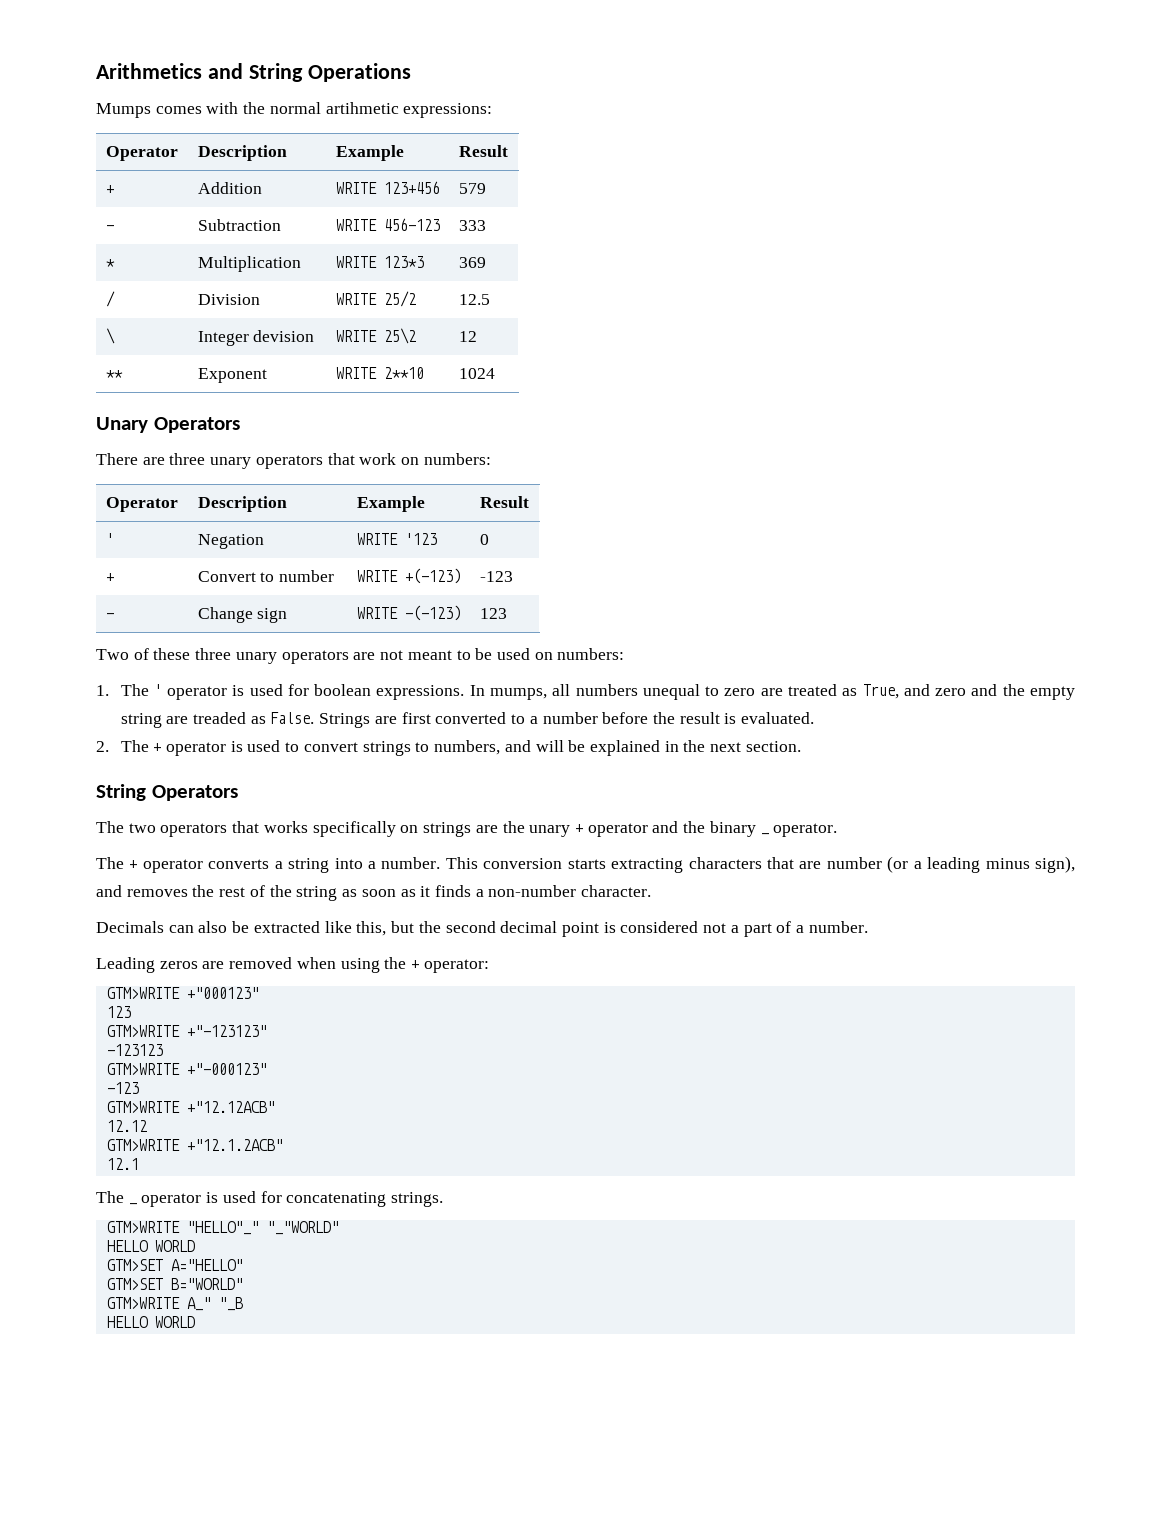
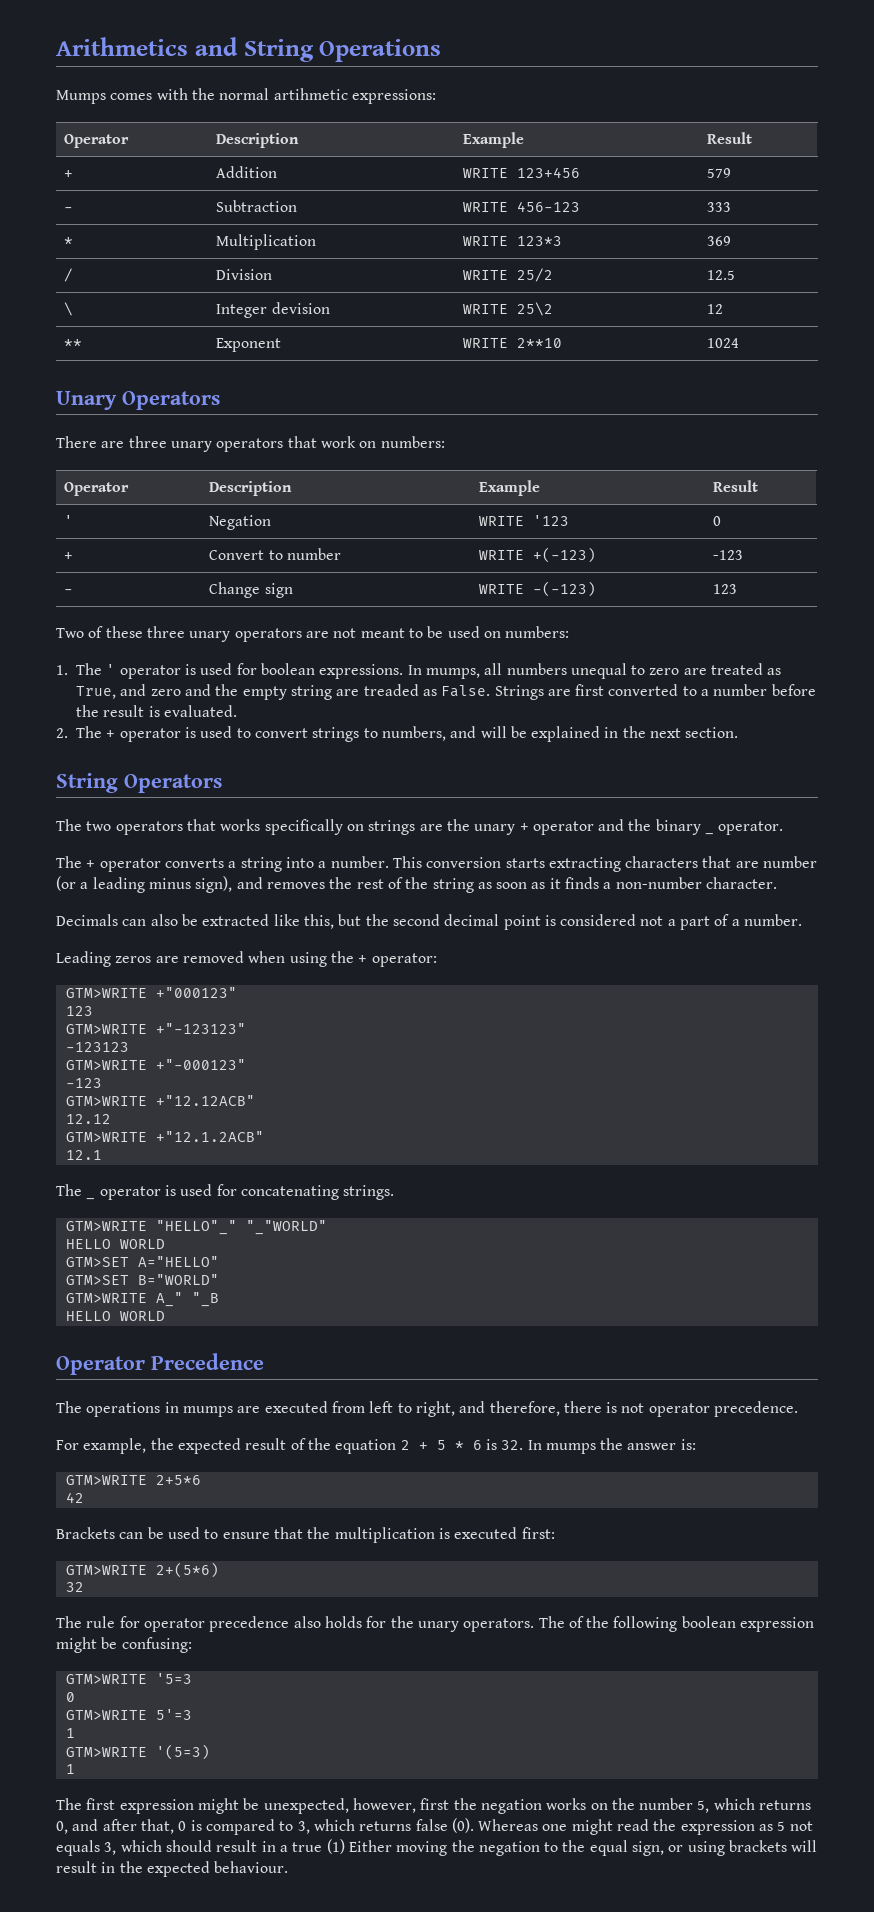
+ Operator Precedence
+ The operations in mumps are executed from left to right, and therefore, there is not operator precedence.
+ For example, the expected result of the equation 2 + 5 * 6 is 32. In mumps the answer is:
+ GTM>WRITE 2+5*6
+ 42
+ Brackets can be used to ensure that the multiplication is executed first:
+ GTM>WRITE 2+(5*6)
+ 32
+ The rule for operator precedence also holds for the unary operators. The of the following boolean expression might be confusing:
+ GTM>WRITE '5=3
+ 0
+ GTM>WRITE 5'=3
+ 1
+ GTM>WRITE '(5=3)
+ 1
+ The first expression might be unexpected, however, first the negation works on the number 5, which returns 0, and after that, 0 is compared to 3, which returns false (0). Whereas one might read the expression as 5 not equals 3, which should result in a true (1) Either moving the negation to the equal sign, or using brackets will result in the expected behaviour.

